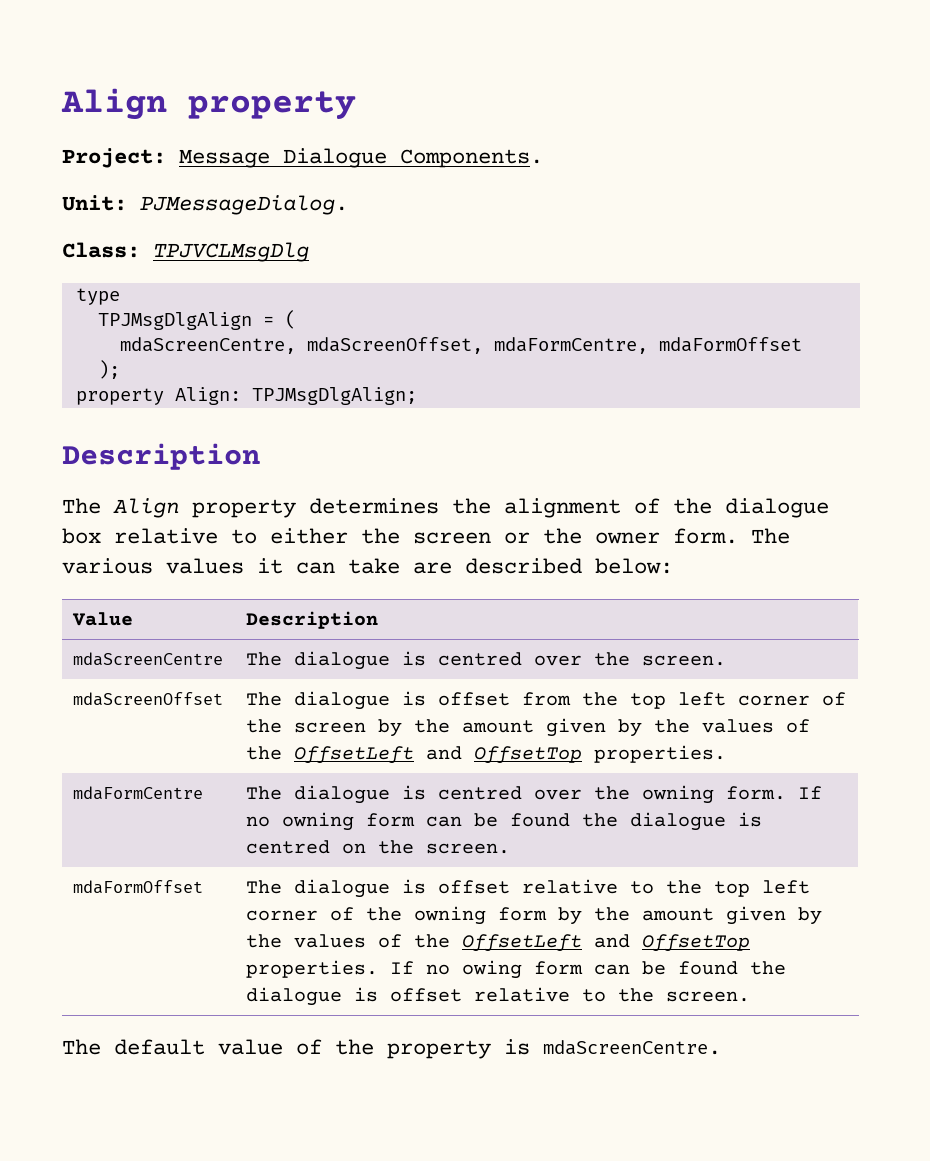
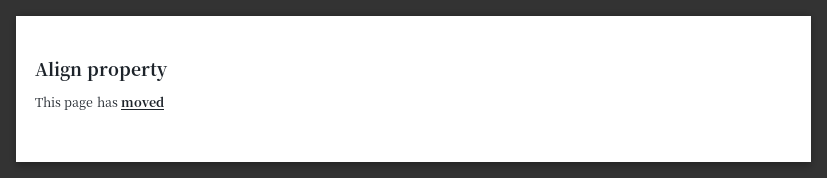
- Project: Message Dialogue Components.
- Unit: PJMessageDialog.
- Class: TPJVCLMsgDlg
- type
- TPJMsgDlgAlign = (
- mdaScreenCentre, mdaScreenOffset, mdaFormCentre, mdaFormOffset
- );
- property Align: TPJMsgDlgAlign;
- Description
- The Align property determines the alignment of the dialogue box relative to either the screen or the owner form. The various values it can take are described below:
- Value | Description
- mdaScreenCentre | The dialogue is centred over the screen.
- mdaScreenOffset | The dialogue is offset from the top left corner of the screen by the amount given by the values of the OffsetLeft and OffsetTop properties.
- mdaFormCentre | The dialogue is centred over the owning form. If no owning form can be found the dialogue is centred on the screen.
- mdaFormOffset | The dialogue is offset relative to the top left corner of the owning form by the amount given by the values of the OffsetLeft and OffsetTop properties. If no owing form can be found the dialogue is offset relative to the screen.
- The default value of the property is mdaScreenCentre.
+ This page has moved

